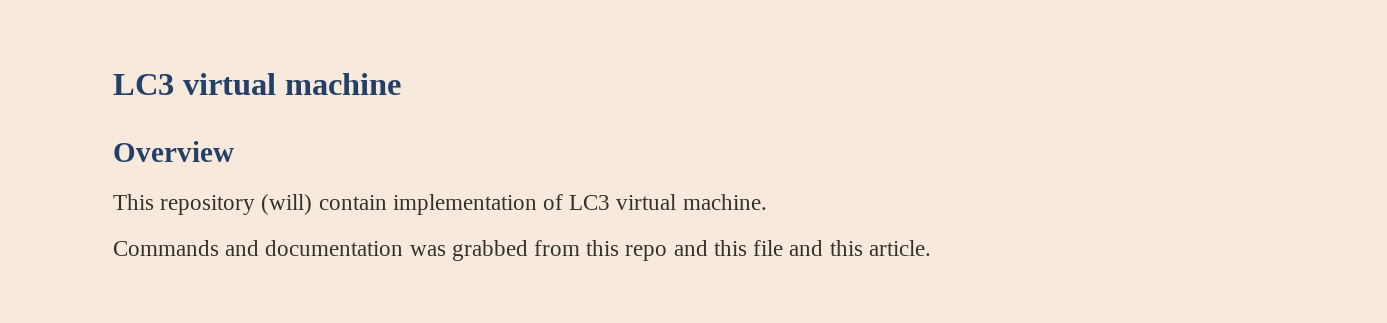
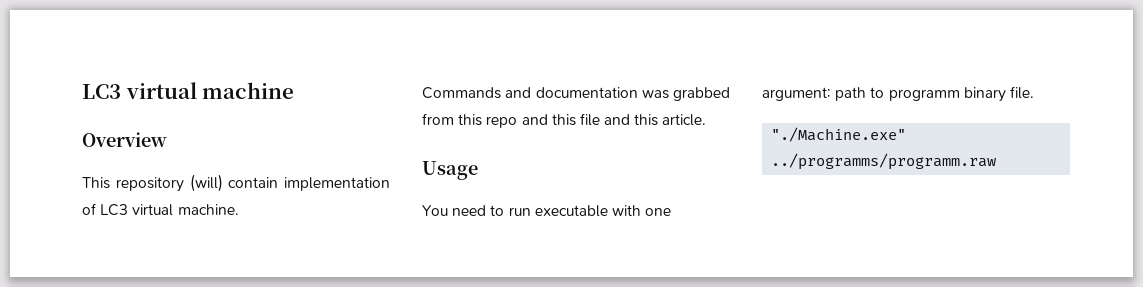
+ Usage
+ You need to run executable with one argument: path to programm binary file.
+ "./Machine.exe" ../programms/programm.raw

